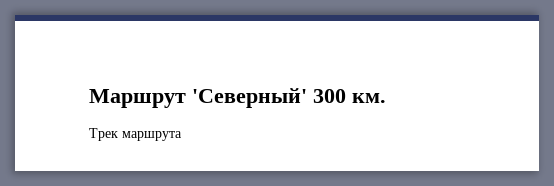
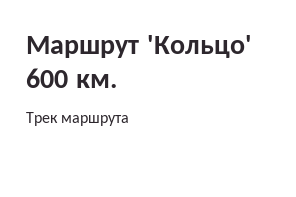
- Маршрут 'Северный' 300 км.
+ Маршрут 'Кольцо' 600 км.

